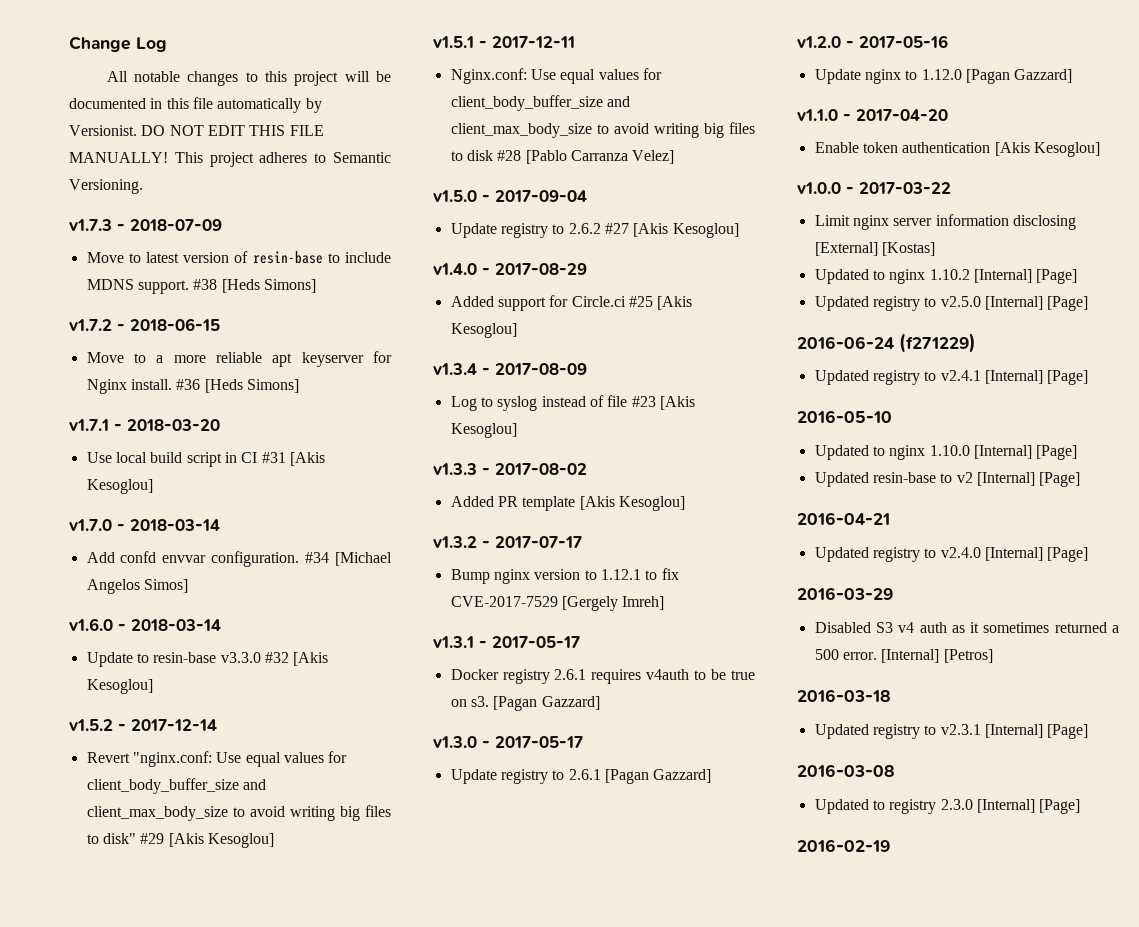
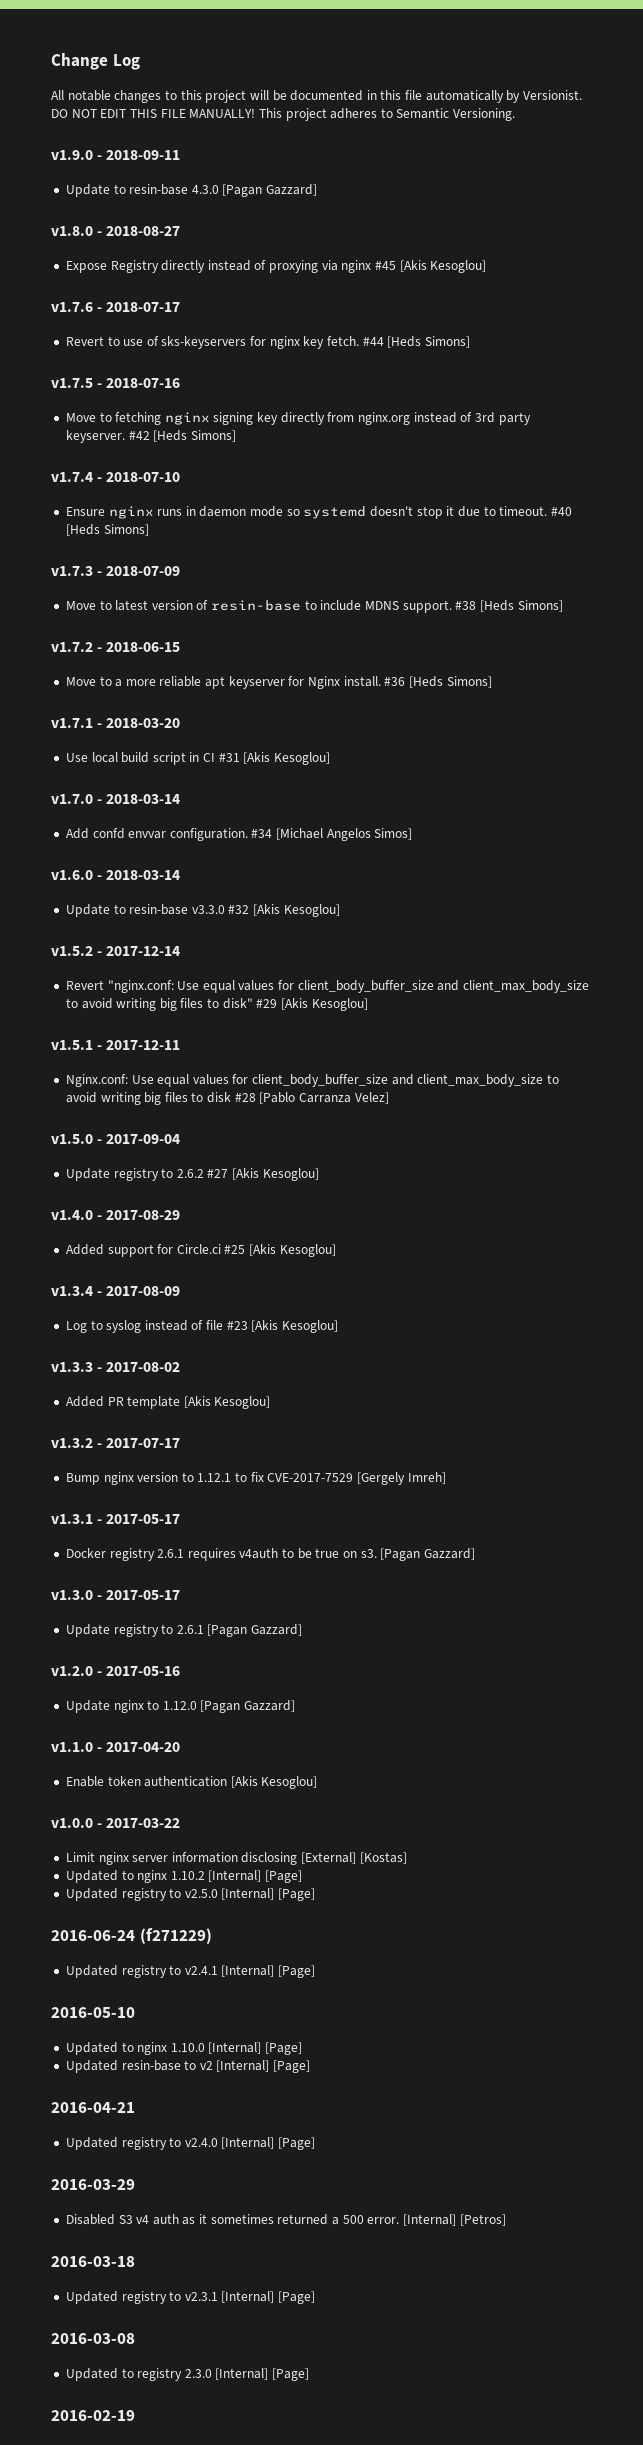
+ v1.9.0 - 2018-09-11
+ Update to resin-base 4.3.0 [Pagan Gazzard]
+ v1.8.0 - 2018-08-27
+ Expose Registry directly instead of proxying via nginx #45 [Akis Kesoglou]
+ v1.7.6 - 2018-07-17
+ Revert to use of sks-keyservers for nginx key fetch. #44 [Heds Simons]
+ v1.7.5 - 2018-07-16
+ Move to fetching nginx signing key directly from nginx.org instead of 3rd party keyserver. #42 [Heds Simons]
+ v1.7.4 - 2018-07-10
+ Ensure nginx runs in daemon mode so systemd doesn't stop it due to timeout. #40 [Heds Simons]

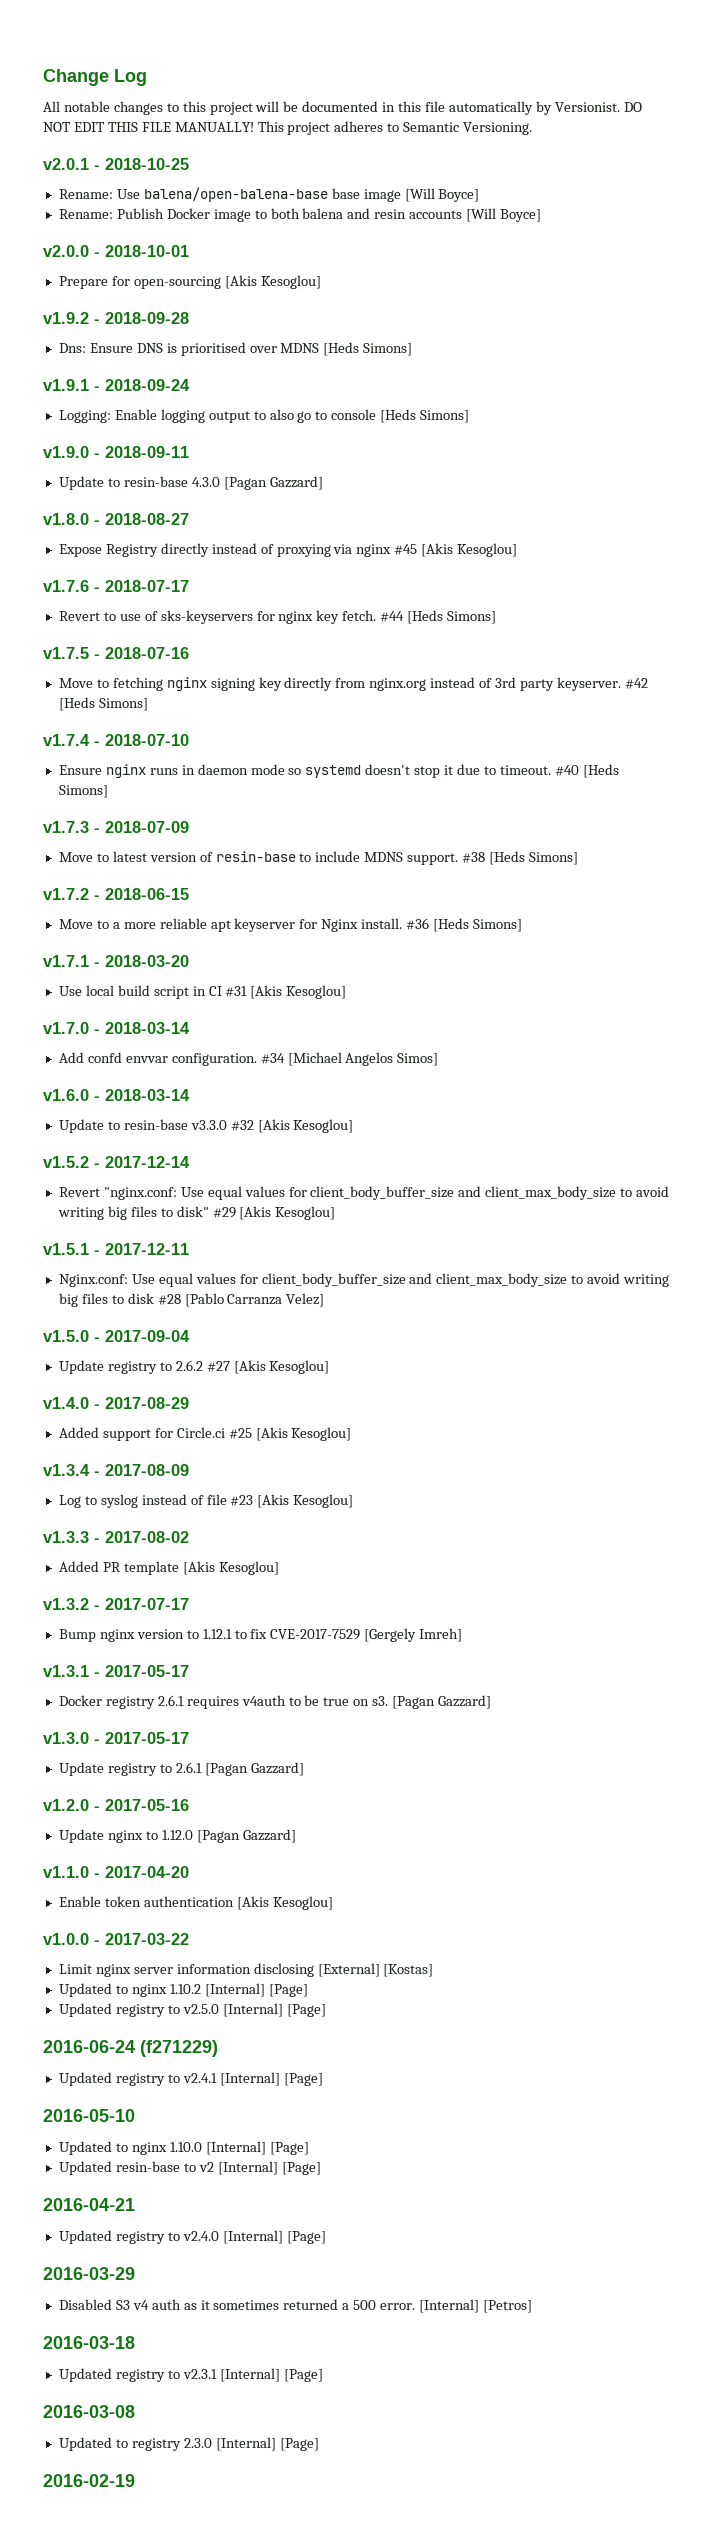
+ v2.0.1 - 2018-10-25
+ Rename: Use balena/open-balena-base base image [Will Boyce]
+ Rename: Publish Docker image to both balena and resin accounts [Will Boyce]
+ v2.0.0 - 2018-10-01
+ Prepare for open-sourcing [Akis Kesoglou]
+ v1.9.2 - 2018-09-28
+ Dns: Ensure DNS is prioritised over MDNS [Heds Simons]
+ v1.9.1 - 2018-09-24
+ Logging: Enable logging output to also go to console [Heds Simons]

